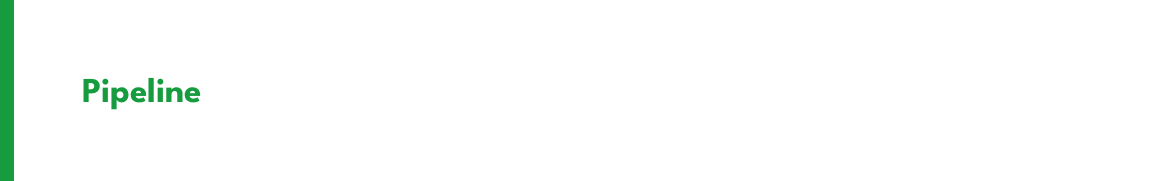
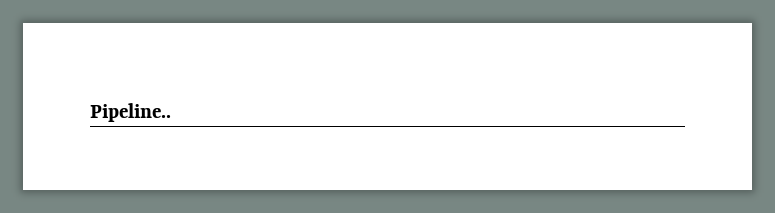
- Pipeline
+ Pipeline..

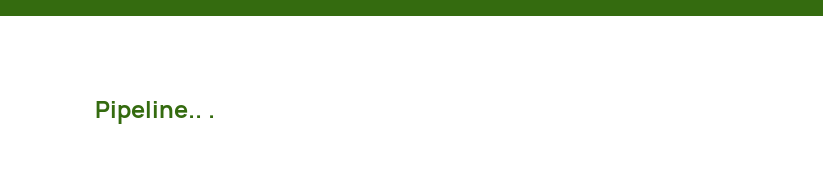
- Pipeline..
+ Pipeline.. .

